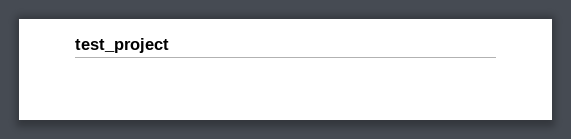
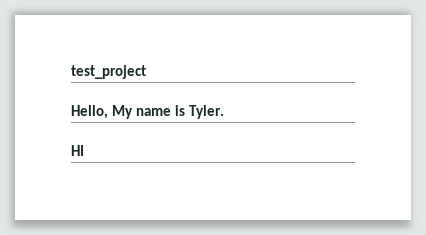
+ Hello, My name is Tyler.
+ HI

